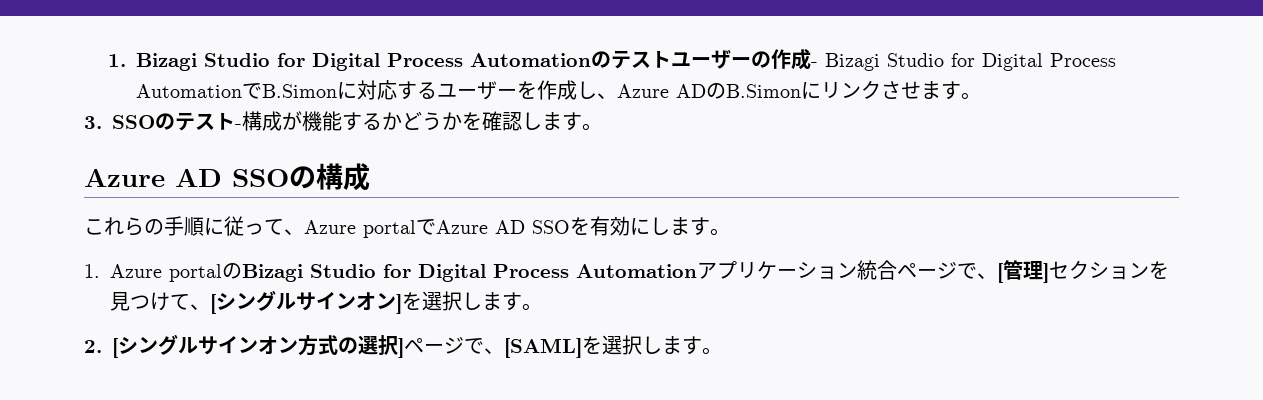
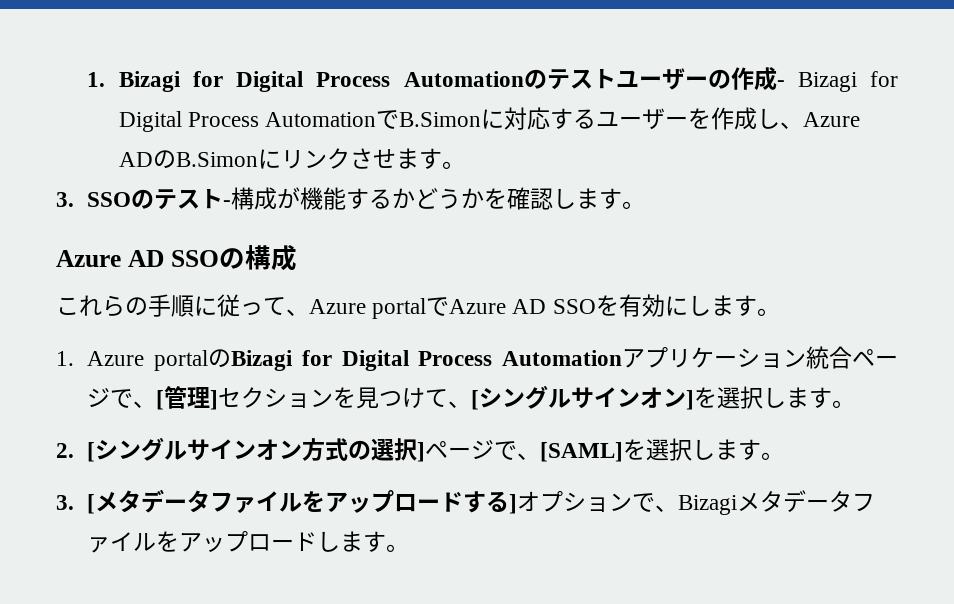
- 1. Bizagi Studio for Digital Process Automationのテストユーザーの作成- Bizagi Studio for Digital Process AutomationでB.Simonに対応するユーザーを作成し、Azure ADのB.Simonにリンクさせます。
+ 1. Bizagi for Digital Process Automationのテストユーザーの作成- Bizagi for Digital Process AutomationでB.Simonに対応するユーザーを作成し、Azure ADのB.Simonにリンクさせます。
- 1. Azure portalのBizagi Studio for Digital Process Automationアプリケーション統合ページで、[管理]セクションを見つけて、[シングルサインオン]を選択します。
+ 1. Azure portalのBizagi for Digital Process Automationアプリケーション統合ページで、[管理]セクションを見つけて、[シングルサインオン]を選択します。
+ 3. [メタデータファイルをアップロードする]オプションで、Bizagiメタデータファイルをアップロードします。

